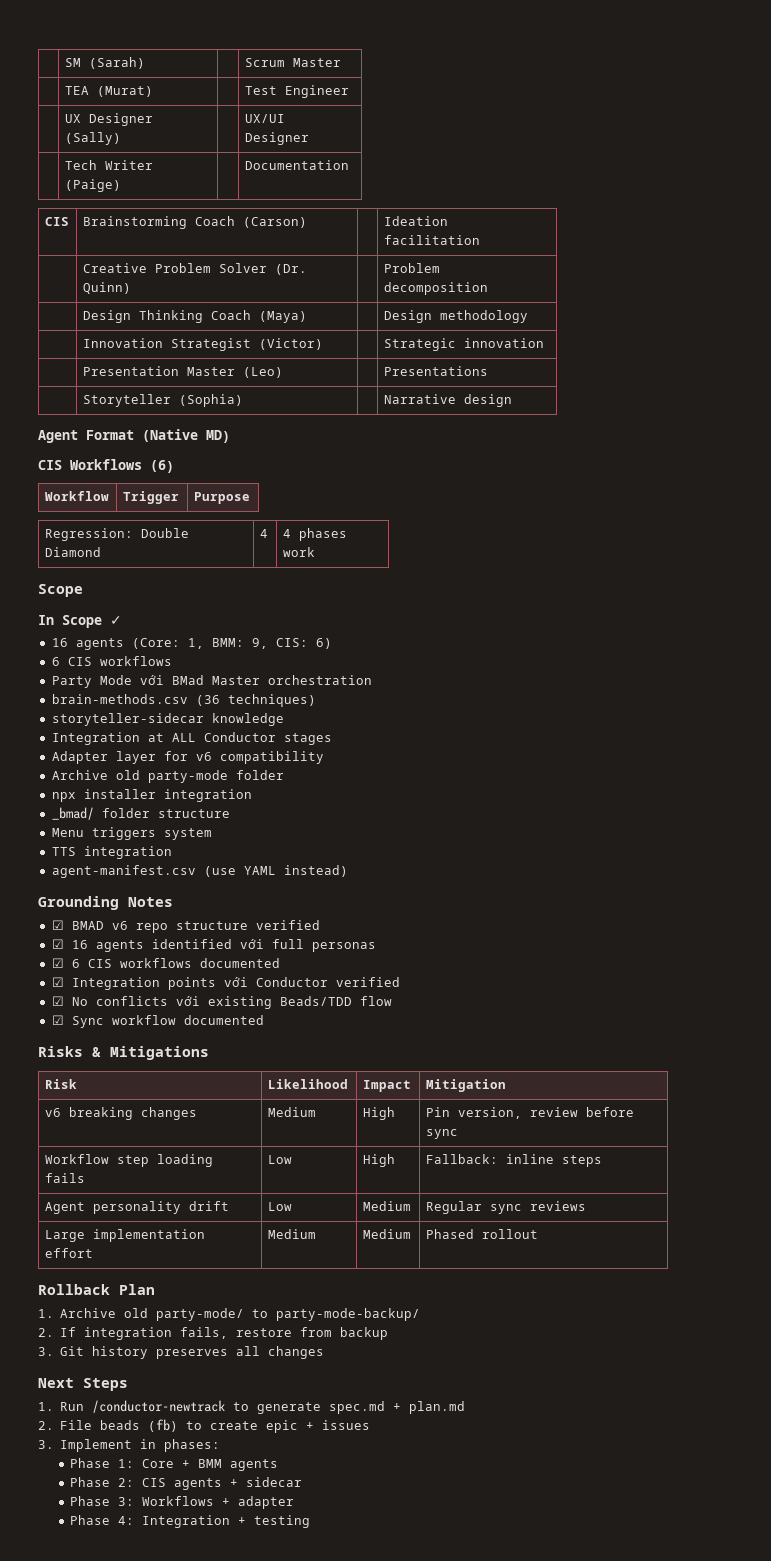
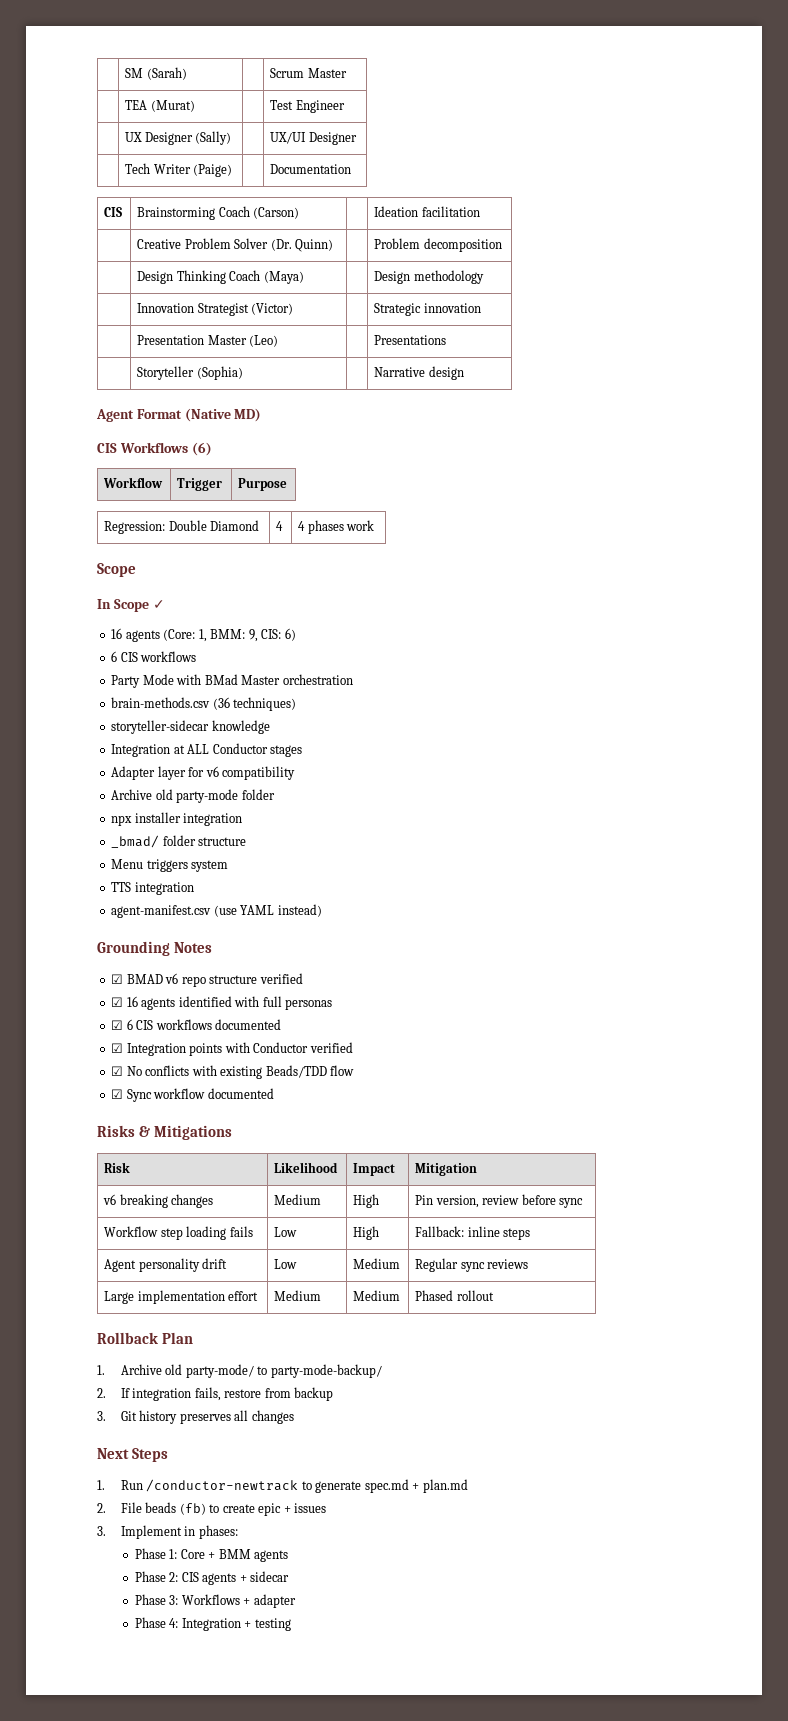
- Party Mode với BMad Master orchestration
+ Party Mode with BMad Master orchestration
- ☑ 16 agents identified với full personas
+ ☑ 16 agents identified with full personas
- ☑ Integration points với Conductor verified
+ ☑ Integration points with Conductor verified
- ☑ No conflicts với existing Beads/TDD flow
+ ☑ No conflicts with existing Beads/TDD flow

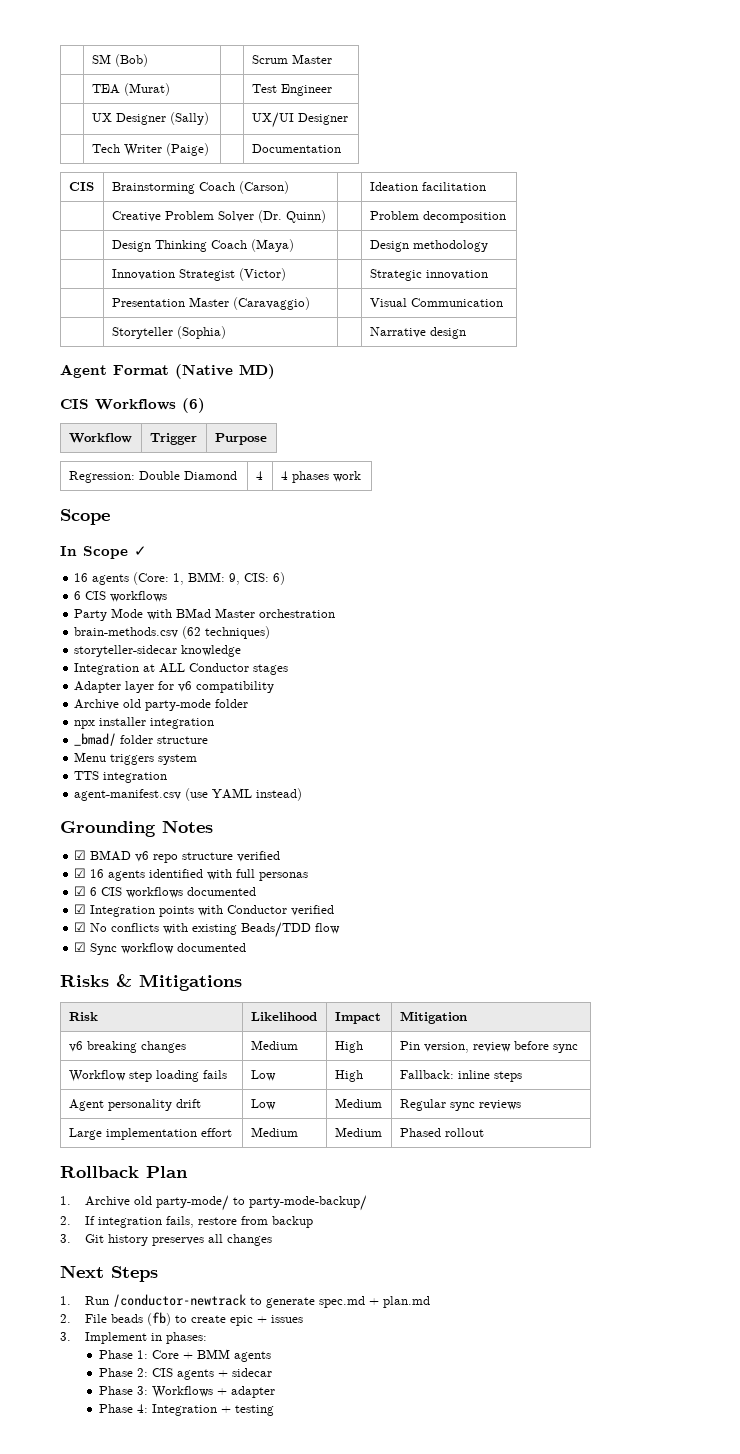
- | SM (Sarah) | | Scrum Master
+ | SM (Bob) | | Scrum Master
- | Presentation Master (Leo) | | Presentations
+ | Presentation Master (Caravaggio) | | Visual Communication
- brain-methods.csv (36 techniques)
+ brain-methods.csv (62 techniques)

